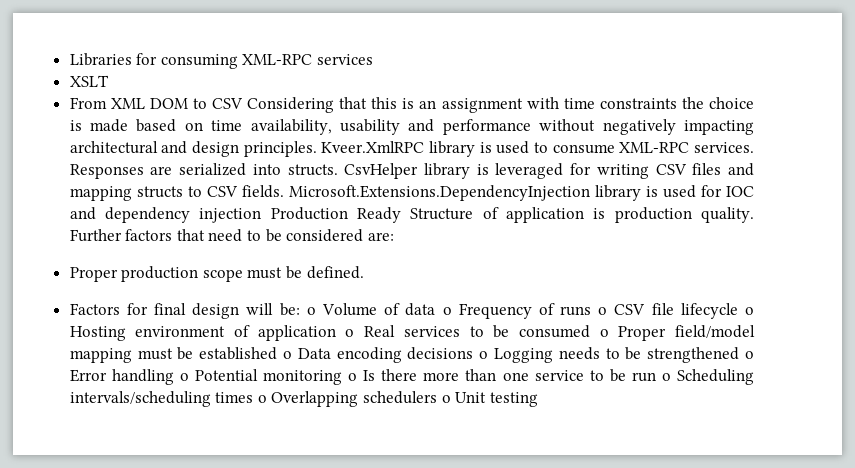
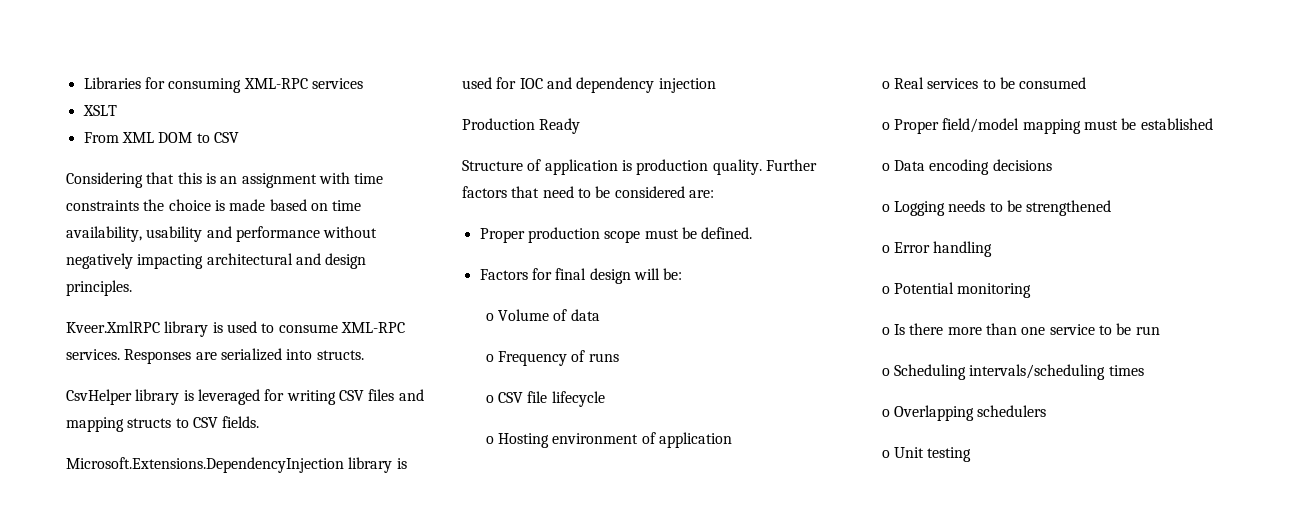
- From XML DOM to CSV Considering that this is an assignment with time constraints the choice is made based on time availability, usability and performance without negatively impacting architectural and design principles. Kveer.XmlRPC library is used to consume XML-RPC services.
+ From XML DOM to CSV
+ Considering that this is an assignment with time constraints the choice is made based on time availability, usability and performance without negatively impacting architectural and design principles.
+ Kveer.XmlRPC library is used to consume XML-RPC services.
- Responses are serialized into structs. CsvHelper library is leveraged for writing CSV files and mapping structs to CSV fields. Microsoft.Extensions.DependencyInjection library is used for IOC and dependency injection Production Ready Structure of application is production quality.
+ Responses are serialized into structs.
+ CsvHelper library is leveraged for writing CSV files and mapping structs to CSV fields.
+ Microsoft.Extensions.DependencyInjection library is used for IOC and dependency injection
+ Production Ready
+ Structure of application is production quality.
- Factors for final design will be: o Volume of data o Frequency of runs o CSV file lifecycle o Hosting environment of application o Real services to be consumed o Proper field/model mapping must be established o Data encoding decisions o Logging needs to be strengthened o Error handling o Potential monitoring o Is there more than one service to be run o Scheduling intervals/scheduling times o Overlapping schedulers o Unit testing
+ Factors for final design will be:
+ o Volume of data
+ o Frequency of runs
+ o CSV file lifecycle
+ o Hosting environment of application
+ o Real services to be consumed
+ o Proper field/model mapping must be established
+ o Data encoding decisions
+ o Logging needs to be strengthened
+ o Error handling
+ o Potential monitoring
+ o Is there more than one service to be run
+ o Scheduling intervals/scheduling times
+ o Overlapping schedulers
+ o Unit testing

